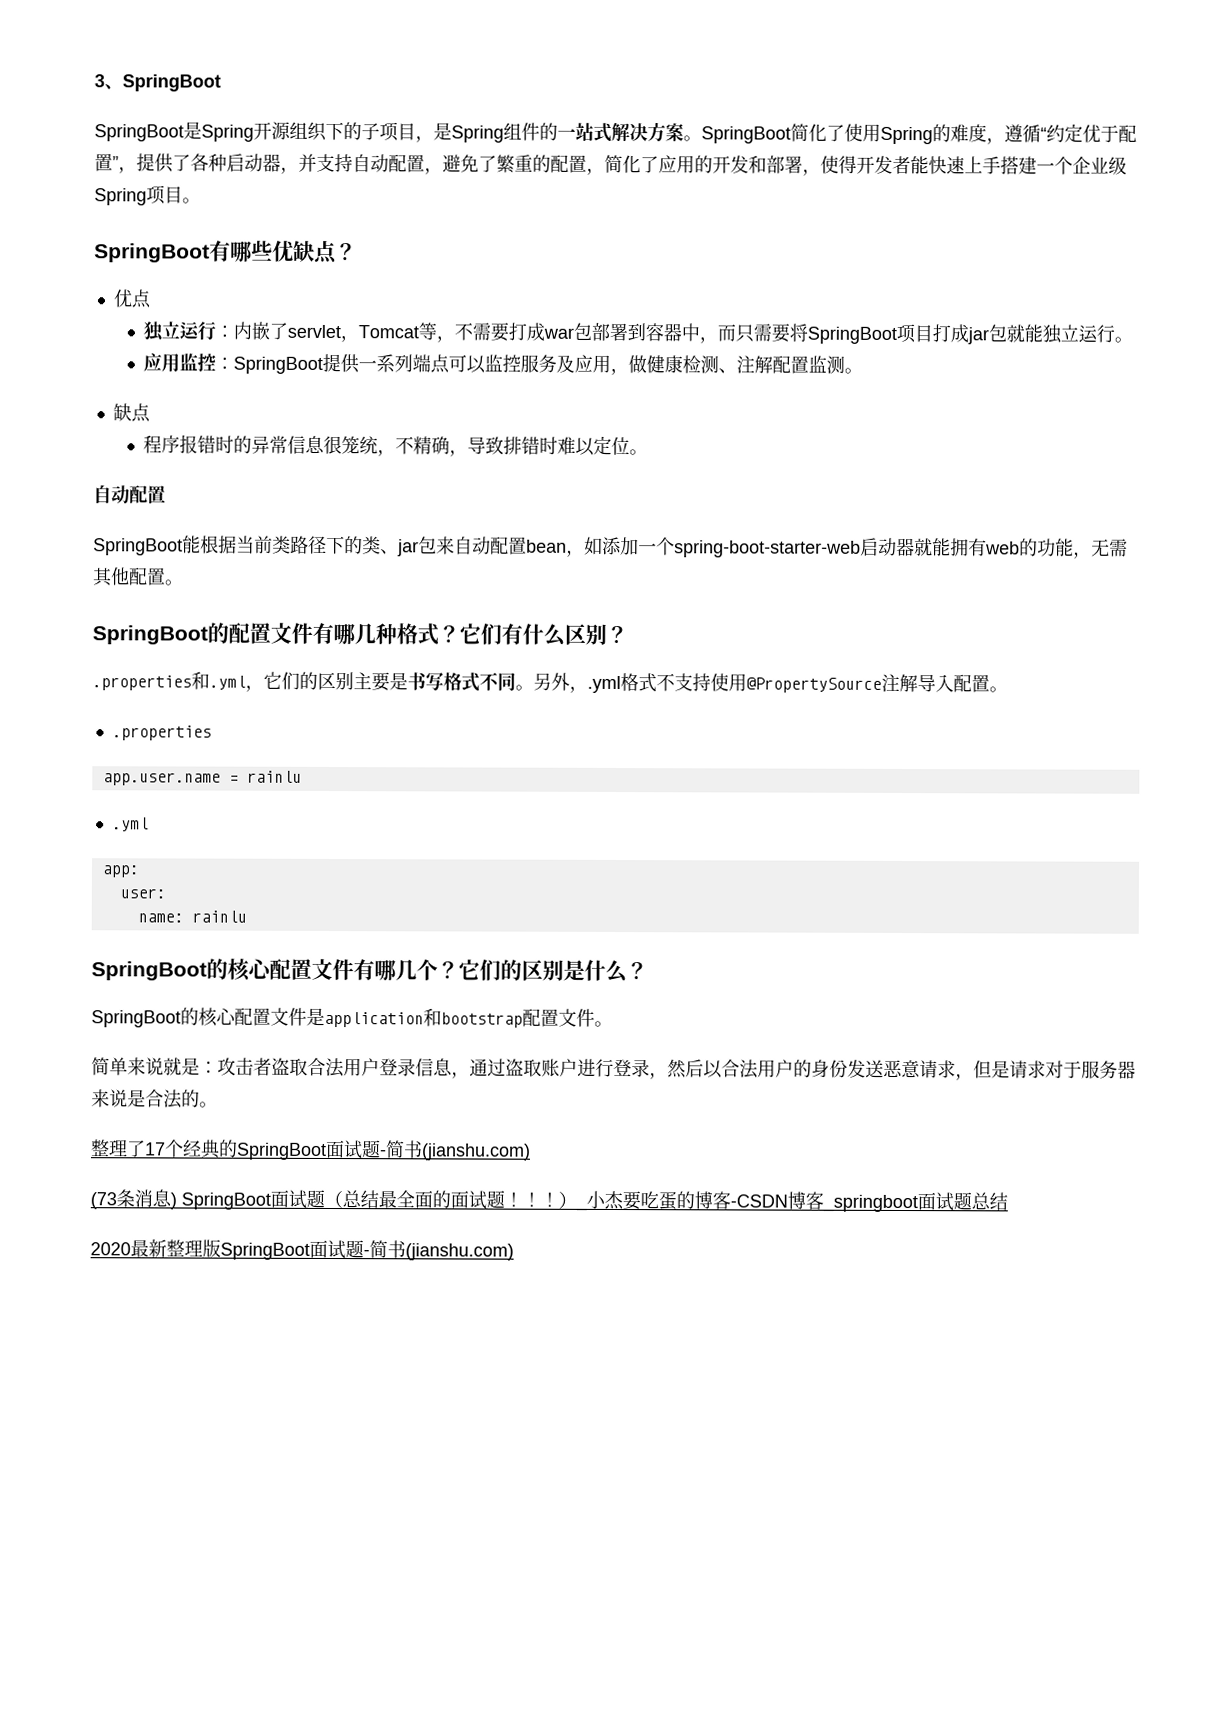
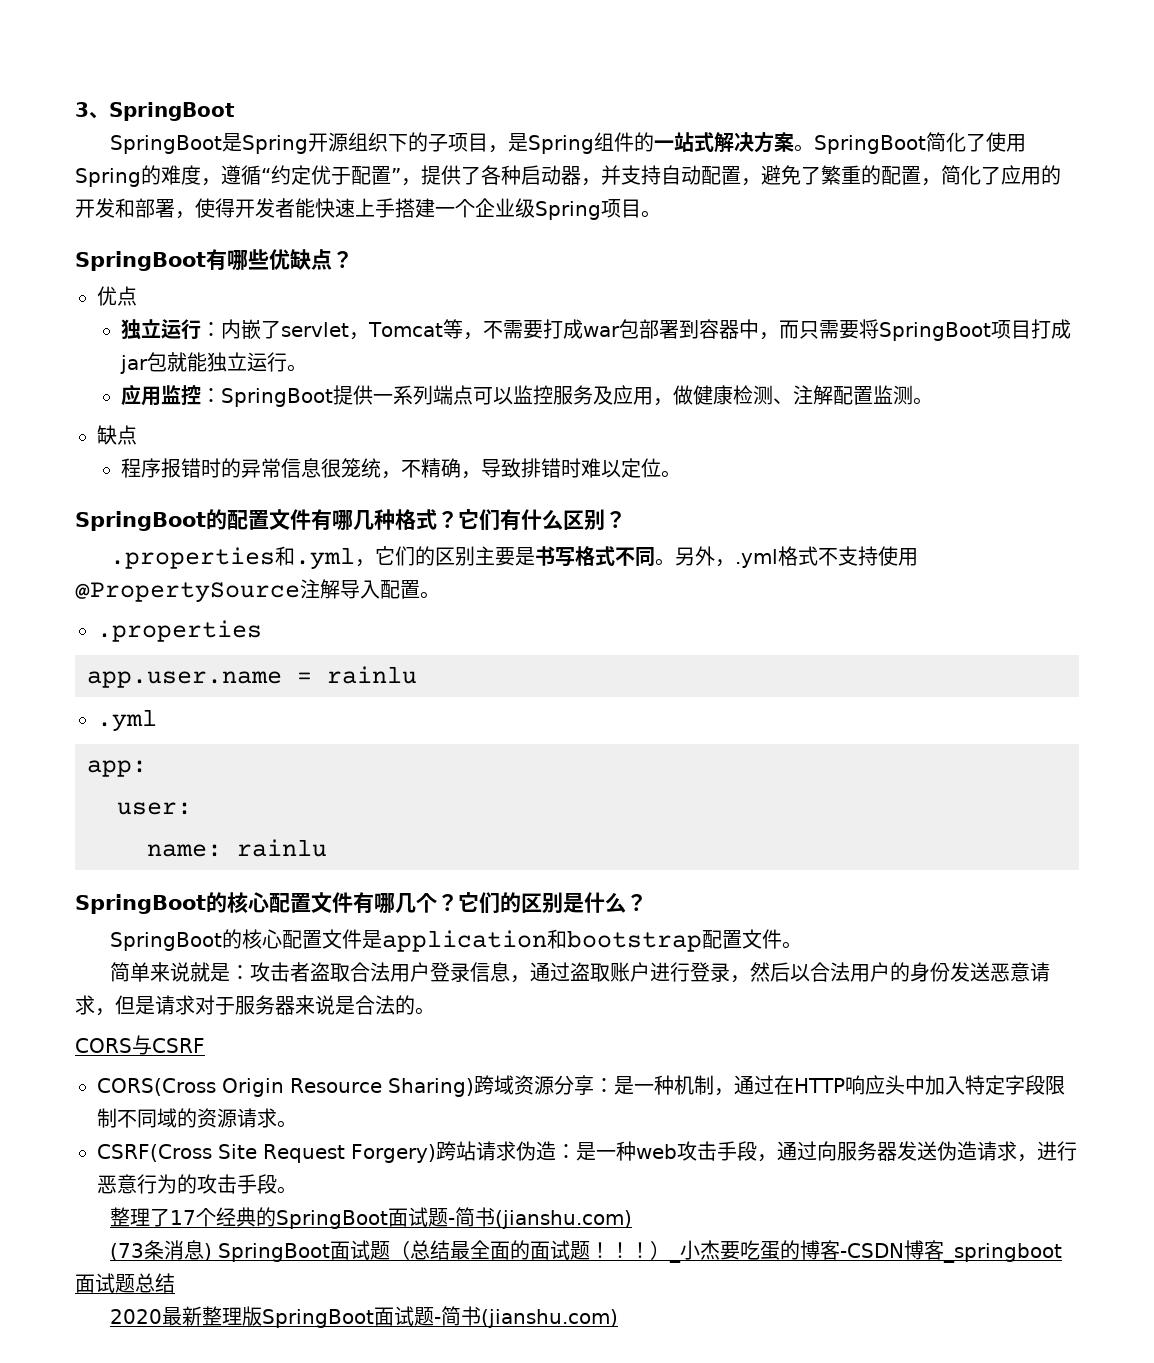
  程序报错时的异常信息很笼统，不精确，导致排错时难以定位。
- 自动配置
- SpringBoot能根据当前类路径下的类、jar包来自动配置bean，如添加一个spring-boot-starter-web启动器就能拥有web的功能，无需其他配置。
+ CORS与CSRF
+ CORS(Cross Origin Resource Sharing)跨域资源分享：是一种机制，通过在HTTP响应头中加入特定字段限制不同域的资源请求。
+ CSRF(Cross Site Request Forgery)跨站请求伪造：是一种web攻击手段，通过向服务器发送伪造请求，进行恶意行为的攻击手段。

